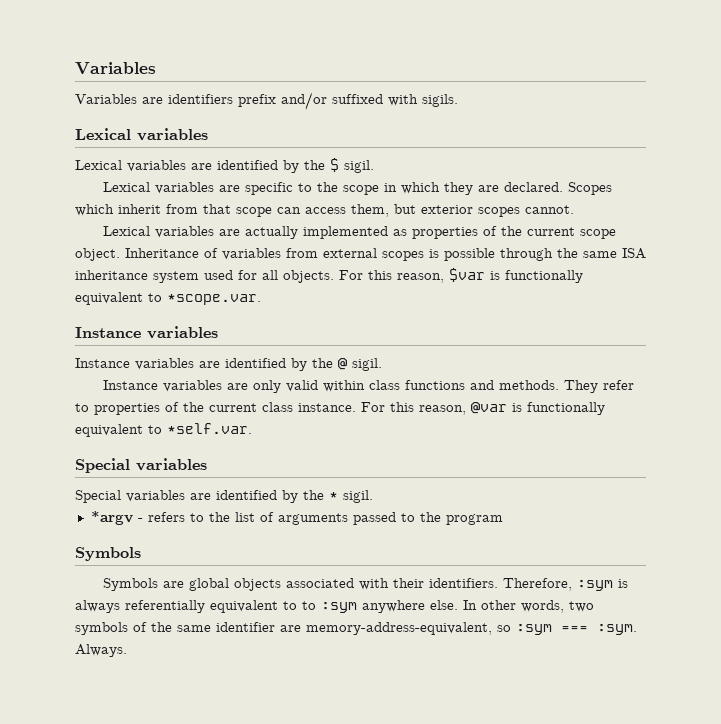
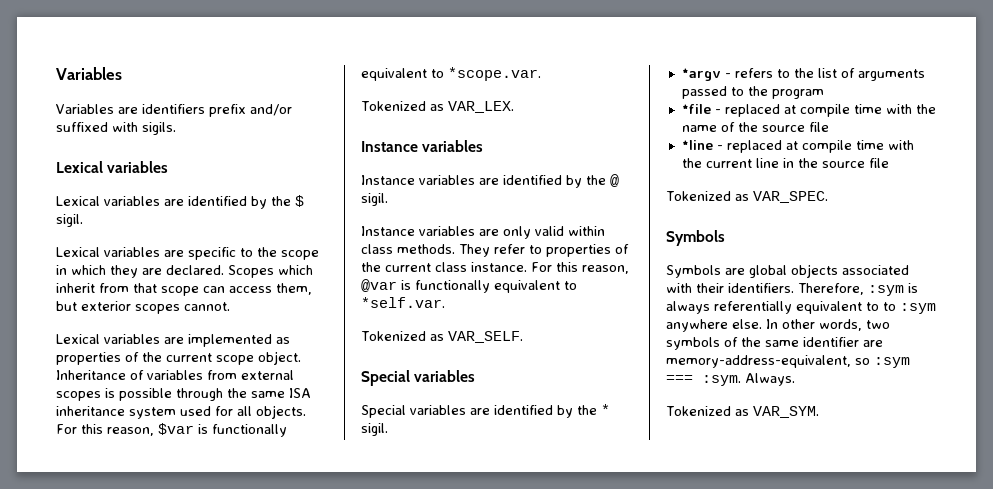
- Lexical variables are actually implemented as properties of the current scope object.
+ Lexical variables are implemented as properties of the current scope object.
+ Tokenized as VAR_LEX.
- Instance variables are only valid within class functions and methods.
+ Instance variables are only valid within class methods.
+ Tokenized as VAR_SELF.
+ *file - replaced at compile time with the name of the source file
+ *line - replaced at compile time with the current line in the source file
+ Tokenized as VAR_SPEC.
+ Tokenized as VAR_SYM.

